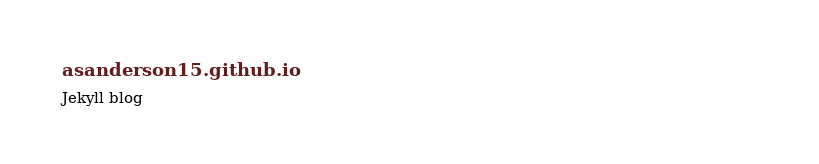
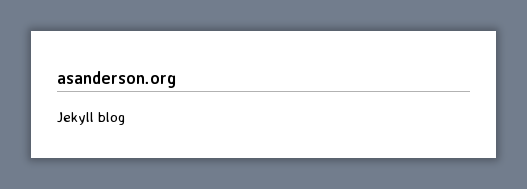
- asanderson15.github.io
+ asanderson.org

